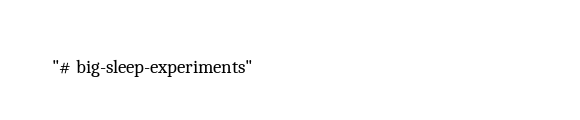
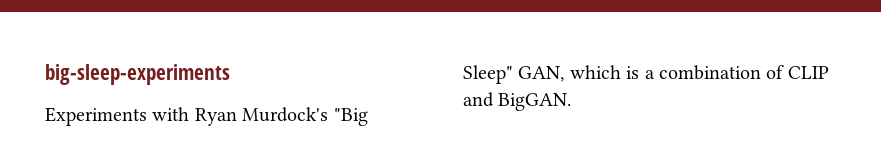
- "# big-sleep-experiments"
+ big-sleep-experiments
+ Experiments with Ryan Murdock's "Big Sleep" GAN, which is a combination of CLIP and BigGAN.

